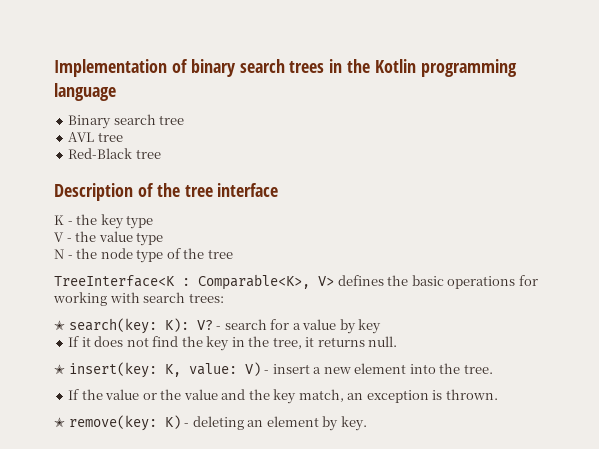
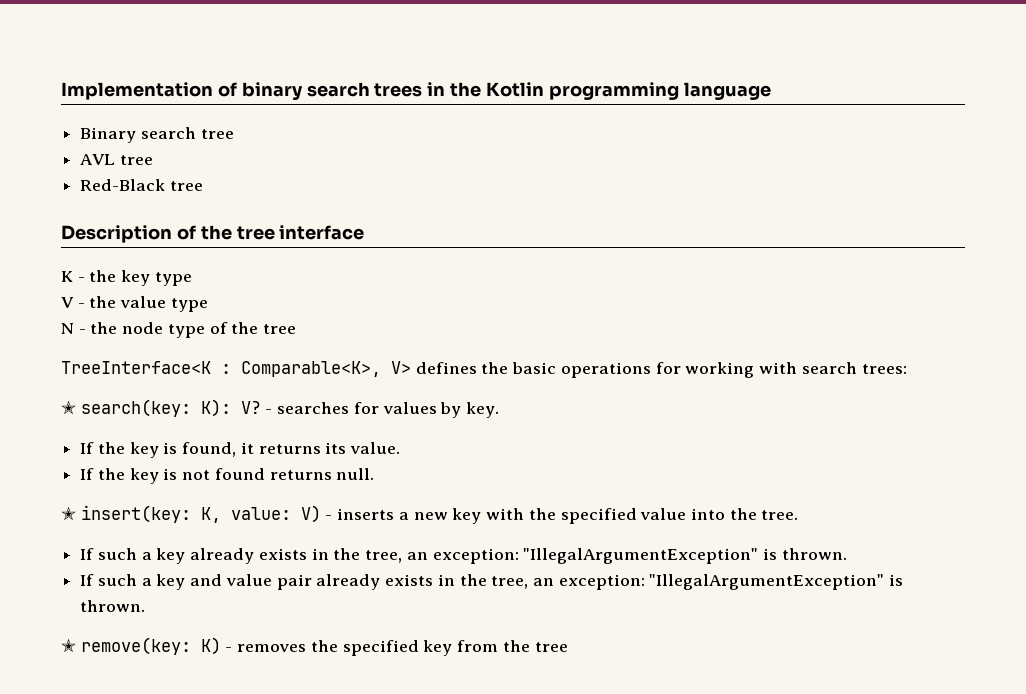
- - search for a value by key
- If it does not find the key in the tree, it returns null.
+ - searches for values by key.
+ If the key is found, it returns its value.
+ If the key is not found returns null.
- ✭ insert(key: K, value: V) - insert a new element into the tree.
+ ✭ insert(key: K, value: V) - inserts a new key with the specified value into the tree.
- If the value or the value and the key match, an exception is thrown.
+ If such a key already exists in the tree, an exception: "IllegalArgumentException" is thrown.
+ If such a key and value pair already exists in the tree, an exception: "IllegalArgumentException" is thrown.
- ✭ remove(key: K) - deleting an element by key.
+ ✭ remove(key: K) - removes the specified key from the tree

